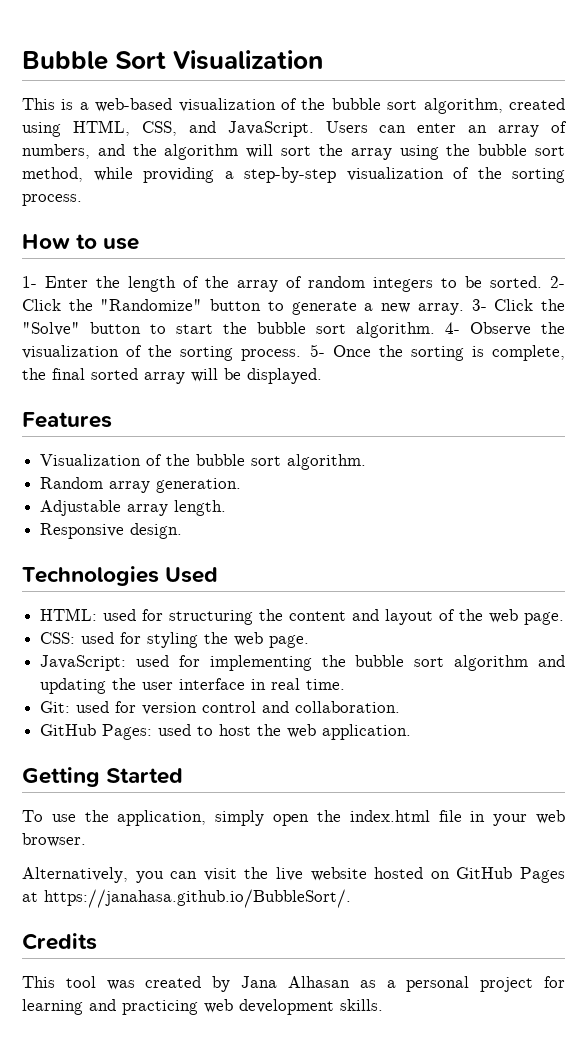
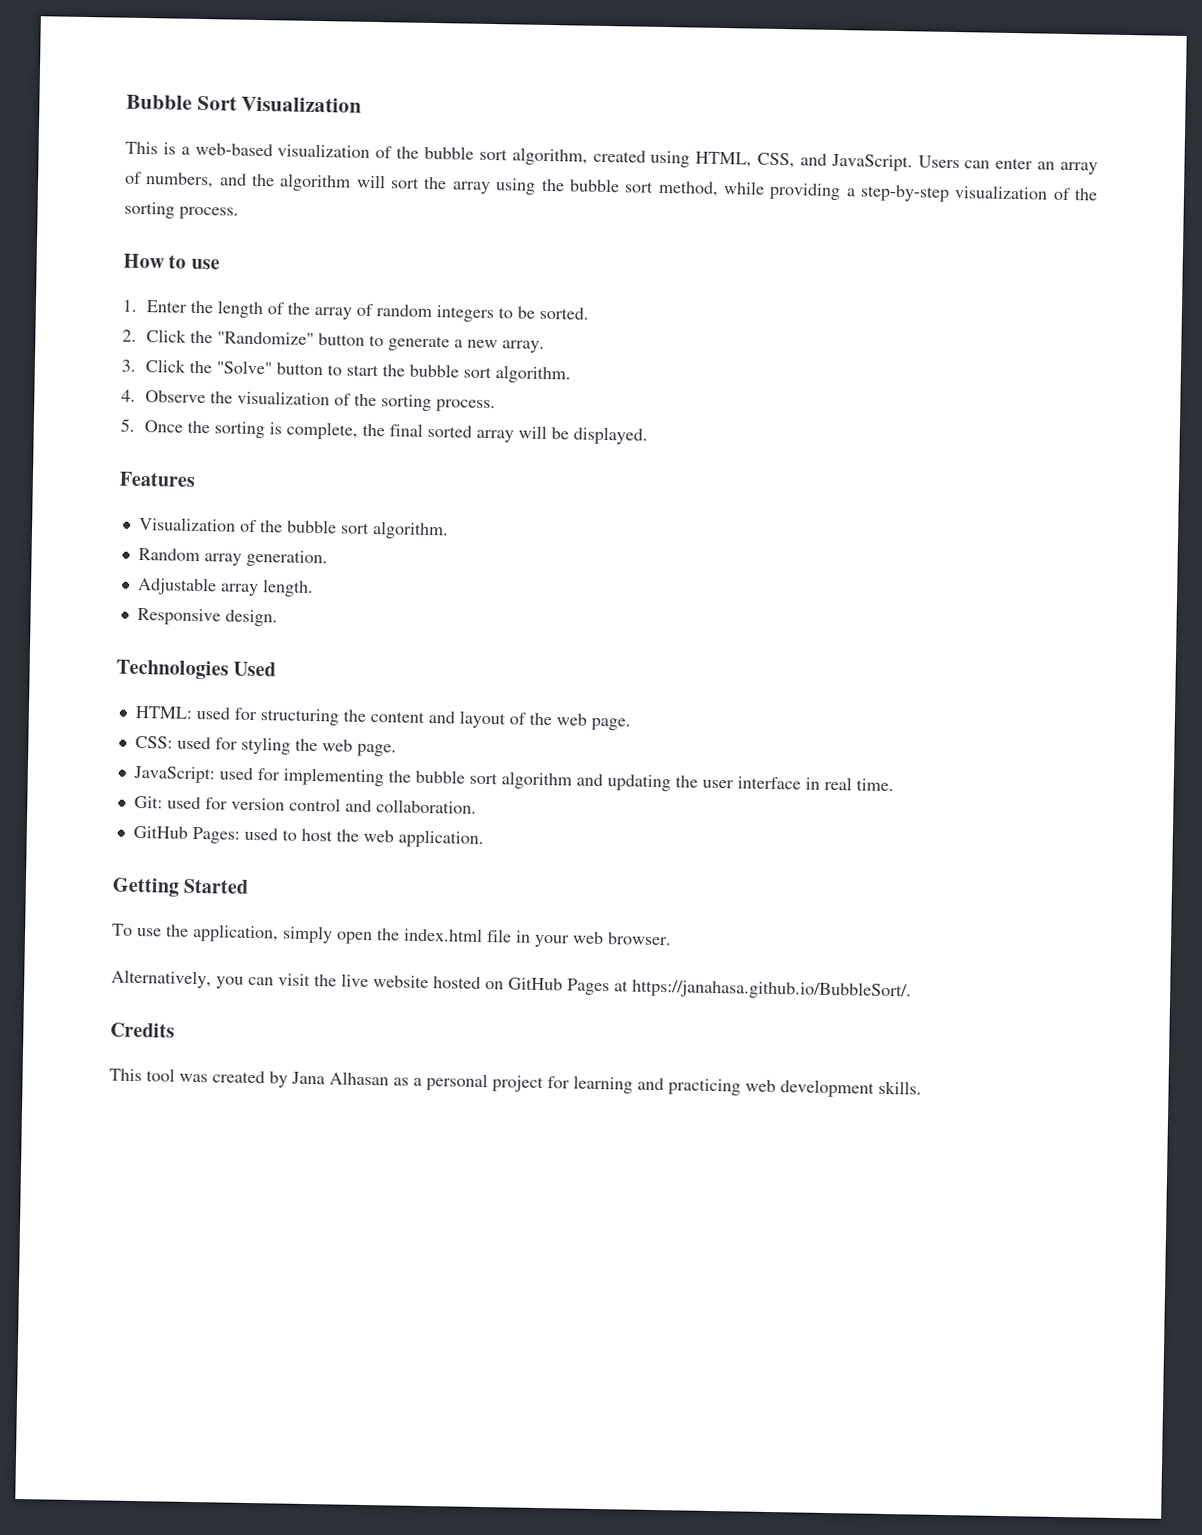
- 1- Enter the length of the array of random integers to be sorted. 2- Click the "Randomize" button to generate a new array. 3- Click the "Solve" button to start the bubble sort algorithm. 4- Observe the visualization of the sorting process. 5- Once the sorting is complete, the final sorted array will be displayed.
+ 1. Enter the length of the array of random integers to be sorted.
+ 2. Click the "Randomize" button to generate a new array.
+ 3. Click the "Solve" button to start the bubble sort algorithm.
+ 4. Observe the visualization of the sorting process.
+ 5. Once the sorting is complete, the final sorted array will be displayed.

